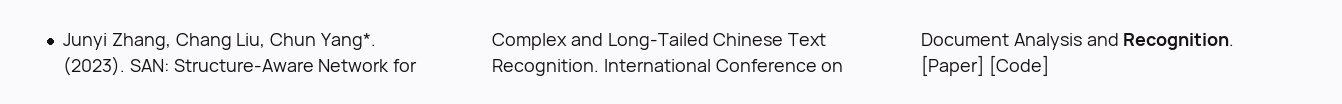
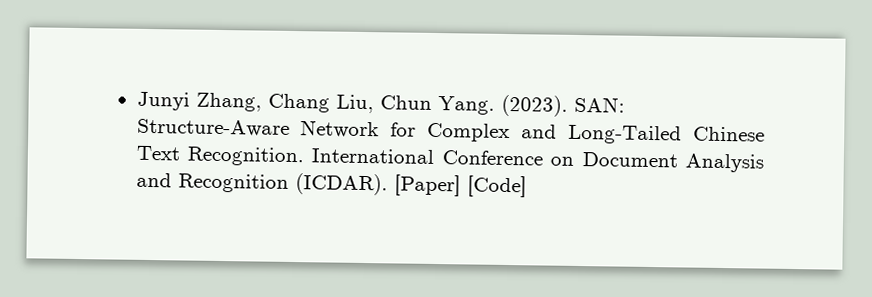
- Junyi Zhang, Chang Liu, Chun Yang*.
+ Junyi Zhang, Chang Liu, Chun Yang.
- International Conference on Document Analysis and Recognition.
+ International Conference on Document Analysis and Recognition (ICDAR).

